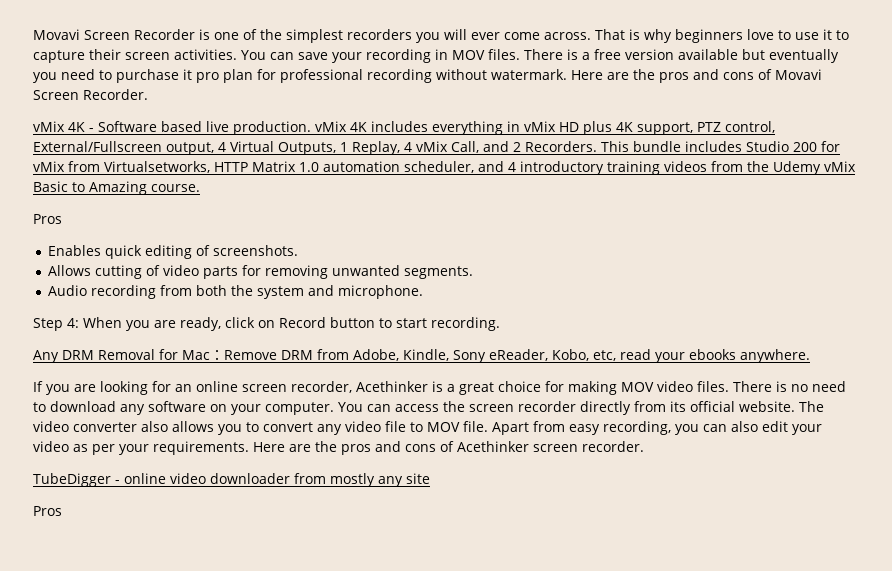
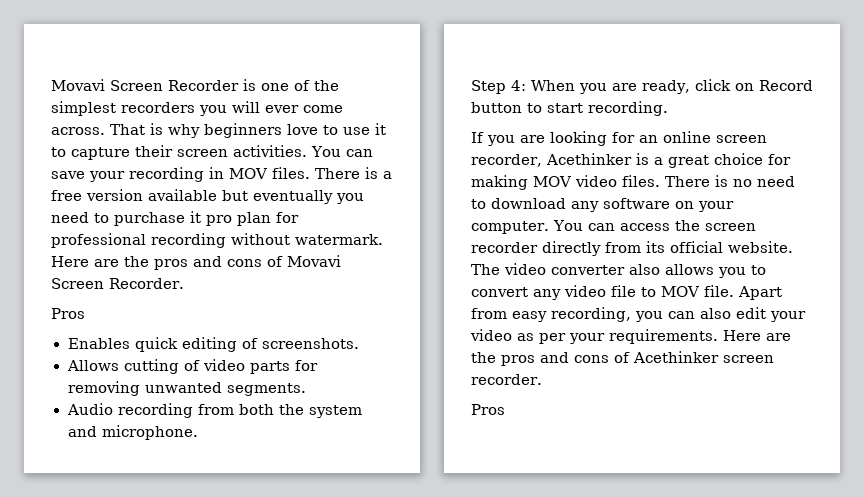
- vMix 4K - Software based live production. vMix 4K includes everything in vMix HD plus 4K support, PTZ control, External/Fullscreen output, 4 Virtual Outputs, 1 Replay, 4 vMix Call, and 2 Recorders. This bundle includes Studio 200 for vMix from Virtualsetworks, HTTP Matrix 1.0 automation scheduler, and 4 introductory training videos from the Udemy vMix Basic to Amazing course.
- Any DRM Removal for Mac：Remove DRM from Adobe, Kindle, Sony eReader, Kobo, etc, read your ebooks anywhere.
- TubeDigger - online video downloader from mostly any site

